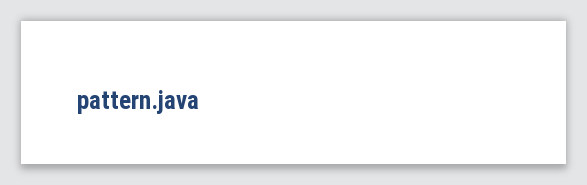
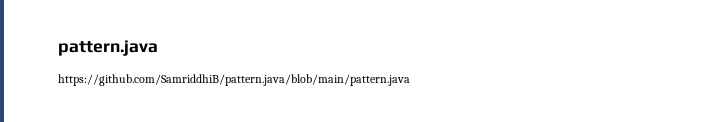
+ https://github.com/SamriddhiB/pattern.java/blob/main/pattern.java

